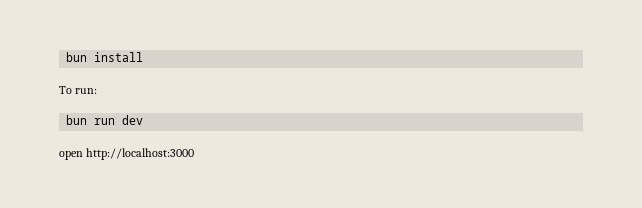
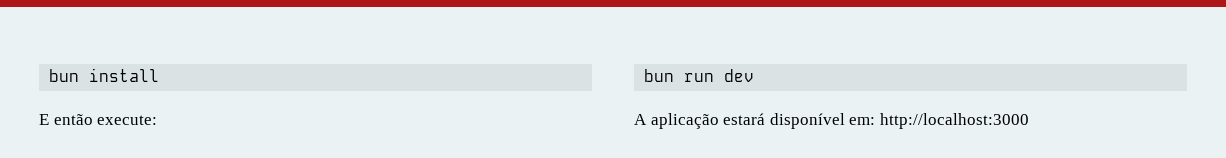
- To run:
+ E então execute:
- open http://localhost:3000
+ A aplicação estará disponível em: http://localhost:3000

